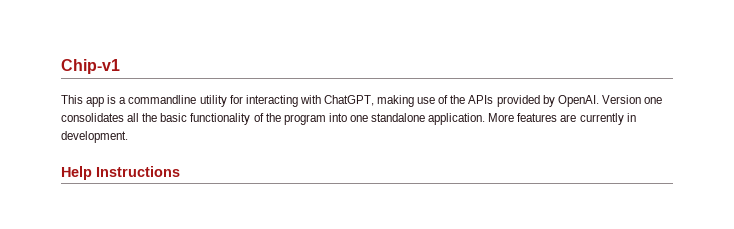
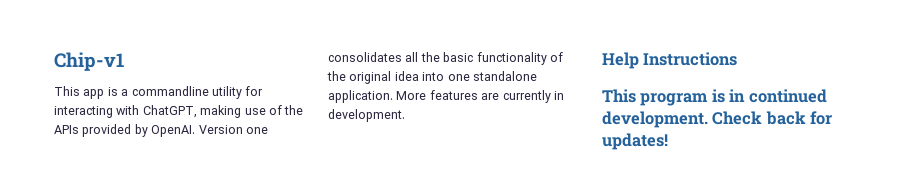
- Version one consolidates all the basic functionality of the program into one standalone application.
+ Version one consolidates all the basic functionality of the original idea into one standalone application.
+ This program is in continued development. Check back for updates!

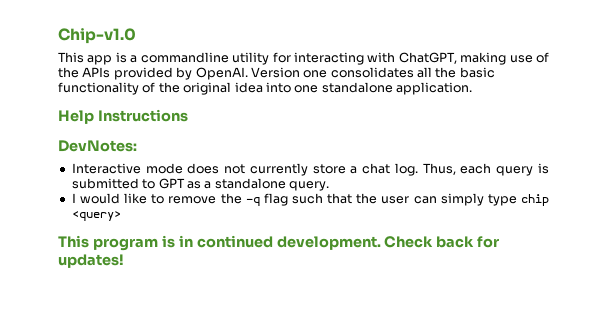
- Chip-v1
+ Chip-v1.0
- Version one consolidates all the basic functionality of the original idea into one standalone application. More features are currently in development.
+ Version one consolidates all the basic functionality of the original idea into one standalone application.
  Help Instructions
+ DevNotes:
+ Interactive mode does not currently store a chat log. Thus, each query is submitted to GPT as a standalone query.
+ I would like to remove the -q flag such that the user can simply type chip <query>

